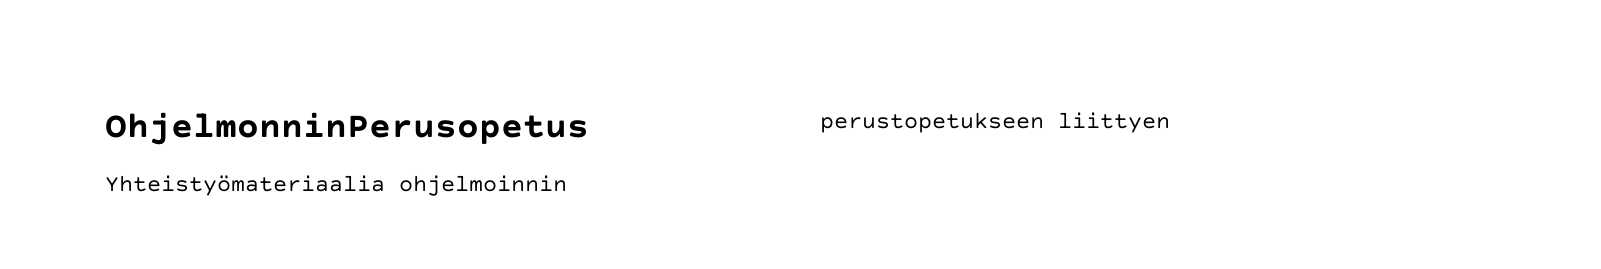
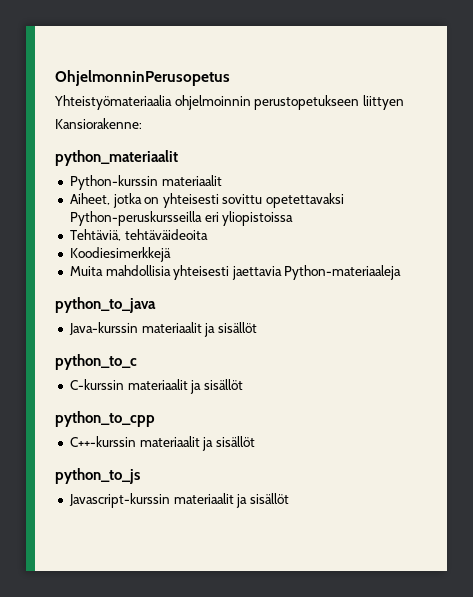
+ Kansiorakenne:
+ python_materiaalit
+ Python-kurssin materiaalit
+ Aiheet, jotka on yhteisesti sovittu opetettavaksi Python-peruskursseilla eri yliopistoissa
+ Tehtäviä, tehtäväideoita
+ Koodiesimerkkejä
+ Muita mahdollisia yhteisesti jaettavia Python-materiaaleja
+ python_to_java
+ Java-kurssin materiaalit ja sisällöt
+ python_to_c
+ C-kurssin materiaalit ja sisällöt
+ python_to_cpp
+ C++-kurssin materiaalit ja sisällöt
+ python_to_js
+ Javascript-kurssin materiaalit ja sisällöt

